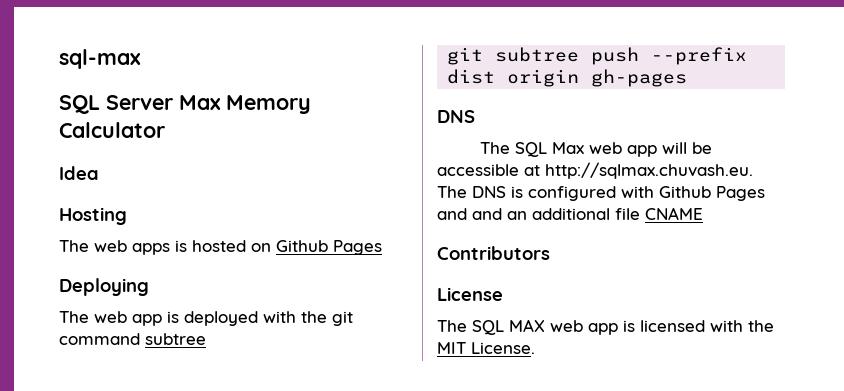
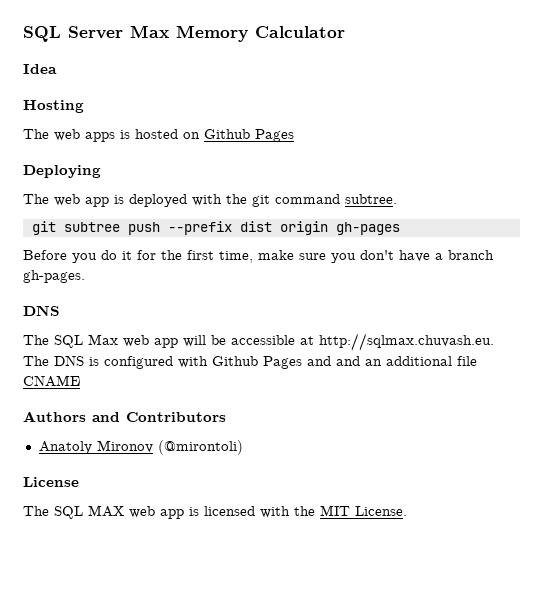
- sql-max
- The web app is deployed with the git command subtree
+ The web app is deployed with the git command subtree.
+ Before you do it for the first time, make sure you don't have a branch gh-pages.
- Contributors
+ Authors and Contributors
+ Anatoly Mironov (@mirontoli)

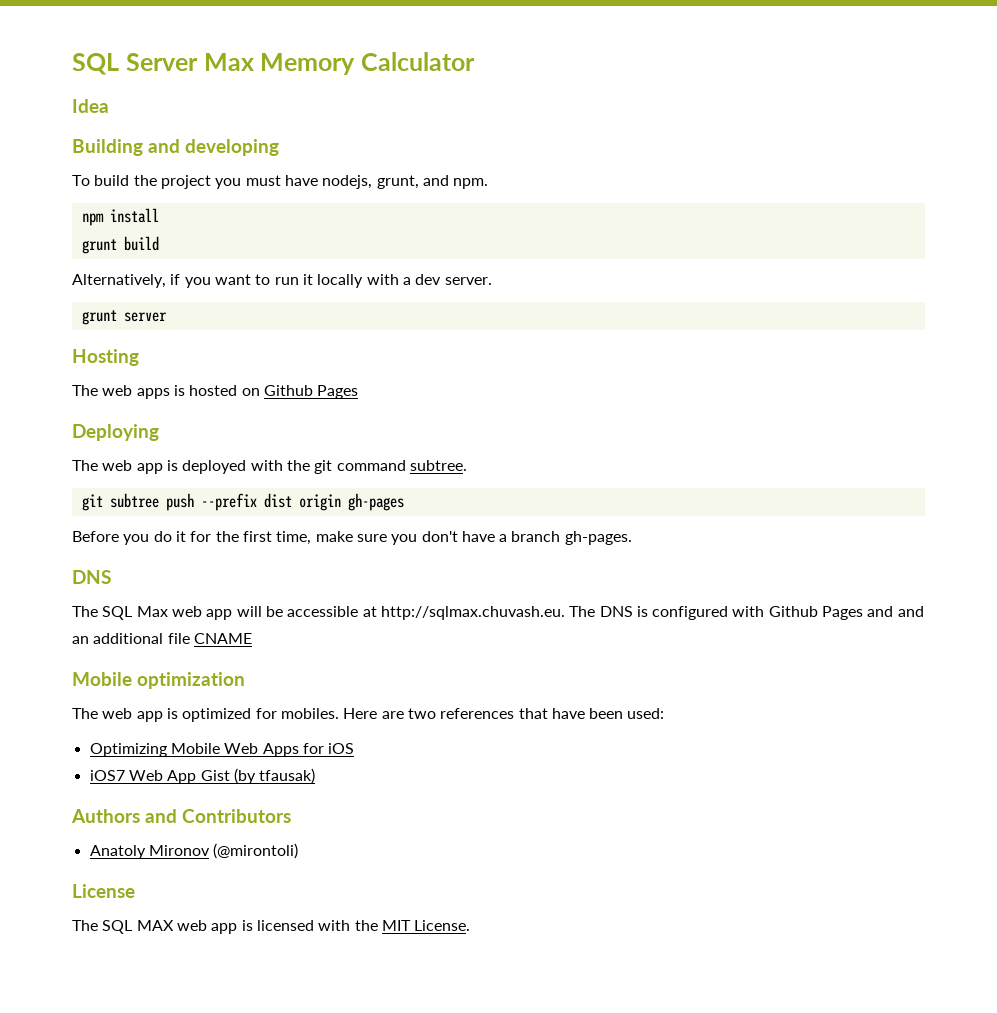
+ Building and developing
+ To build the project you must have nodejs, grunt, and npm.
+ npm install
+ grunt build
+ Alternatively, if you want to run it locally with a dev server.
+ grunt server
+ Mobile optimization
+ The web app is optimized for mobiles. Here are two references that have been used:
+ Optimizing Mobile Web Apps for iOS
+ iOS7 Web App Gist (by tfausak)

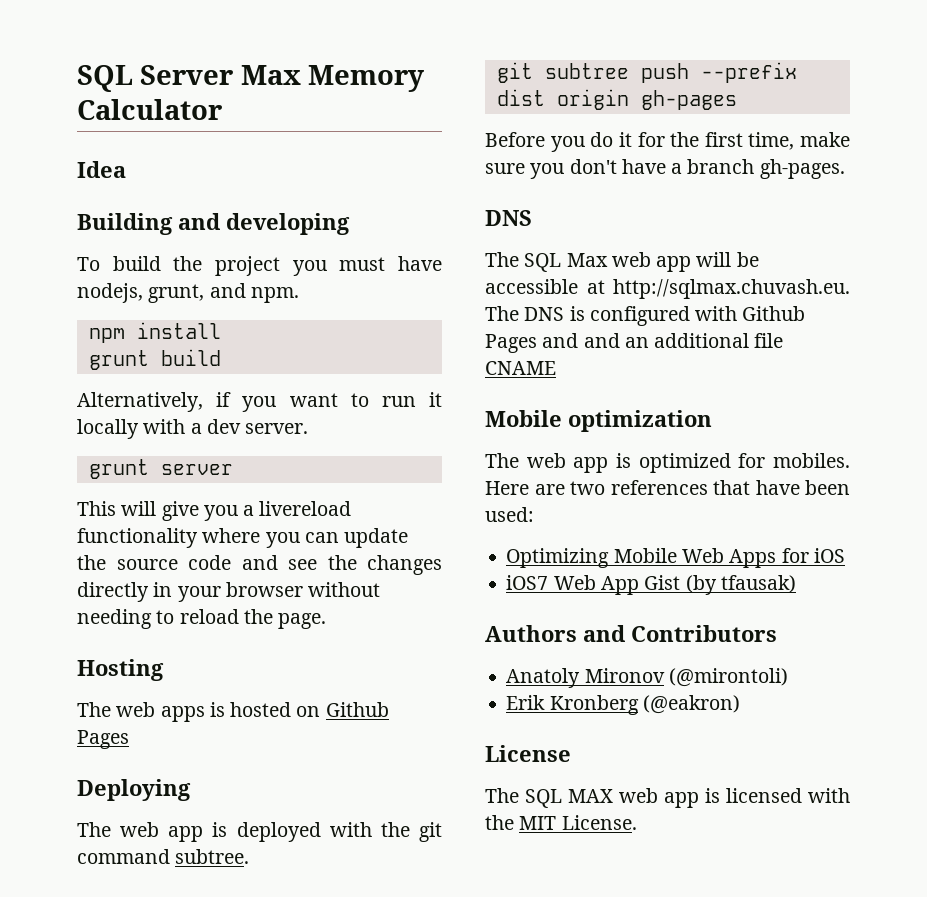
+ This will give you a livereload functionality where you can update the source code and see the changes directly in your browser without needing to reload the page.
+ Erik Kronberg (@eakron)

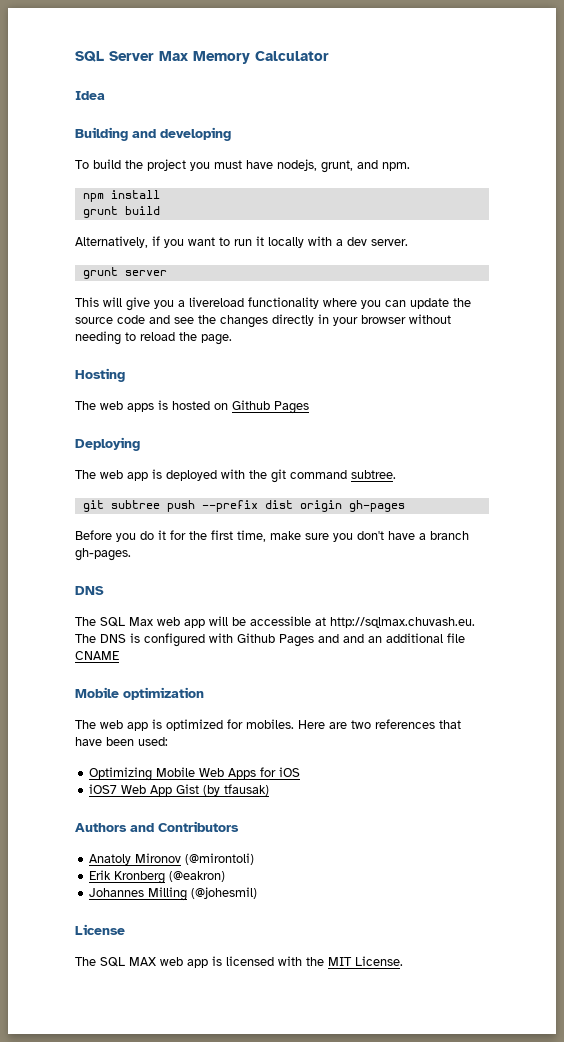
+ Johannes Milling (@johesmil)

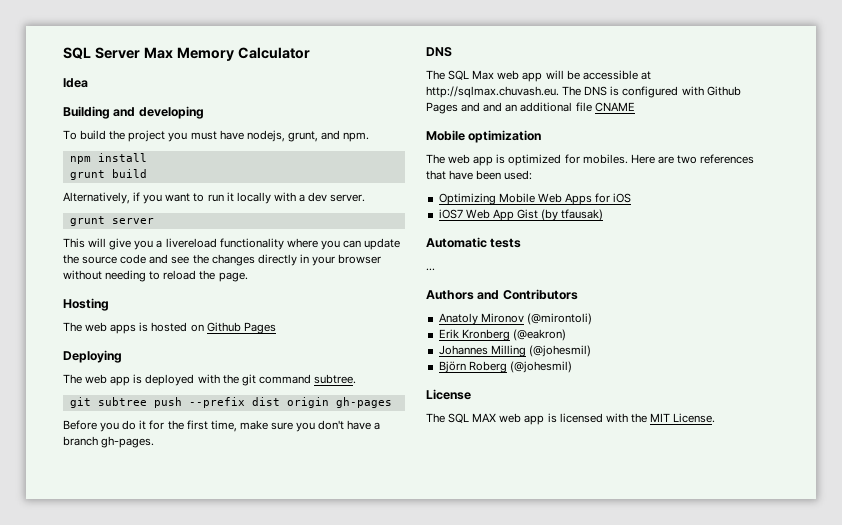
+ Automatic tests
+ ...
+ Björn Roberg (@johesmil)

